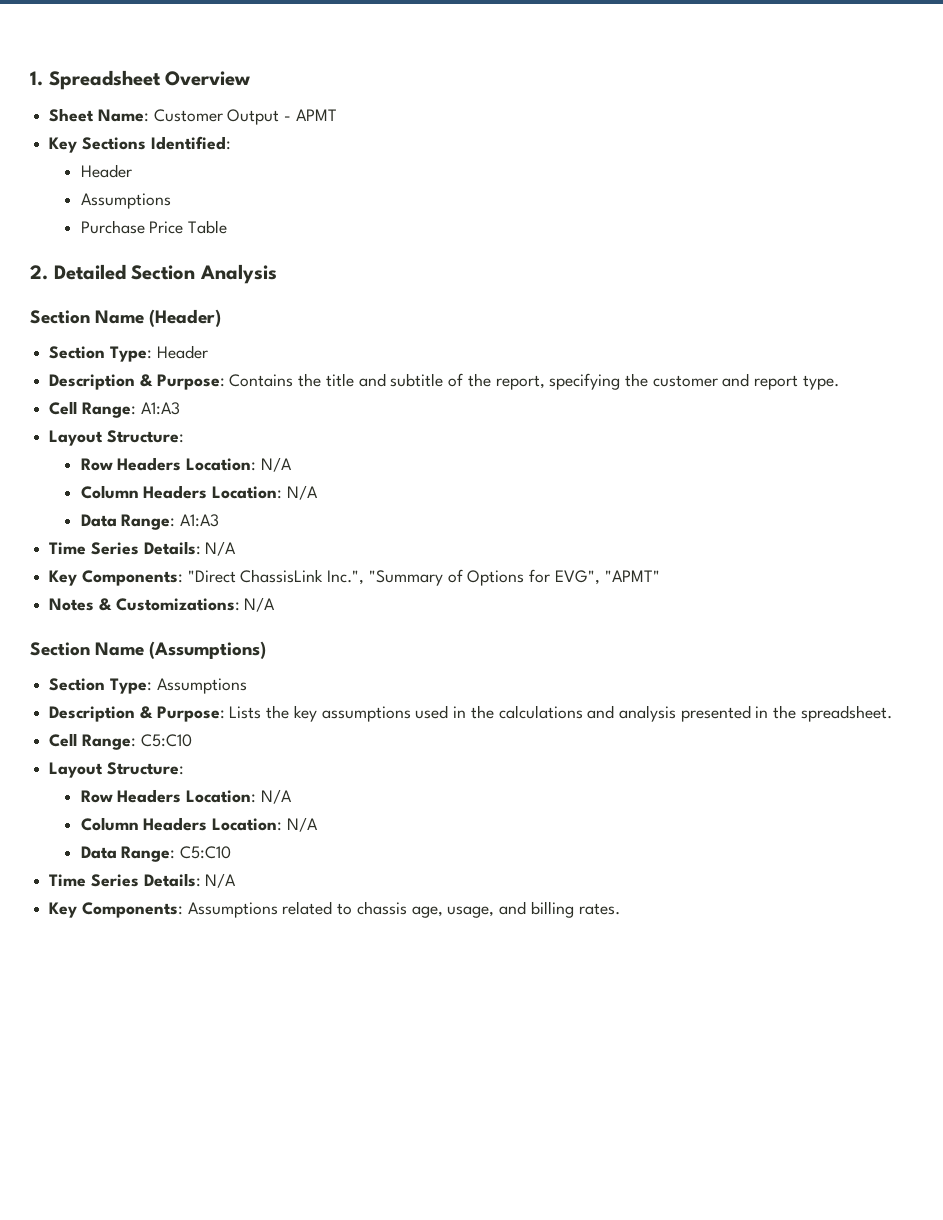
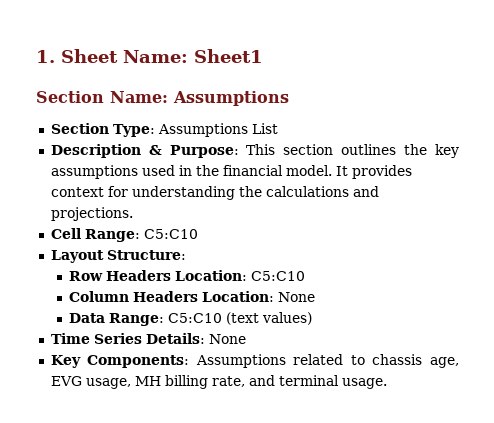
- 1. Spreadsheet Overview
- Sheet Name: Customer Output - APMT
- Key Sections Identified:
- Header
- Assumptions
- Purchase Price Table
- 2. Detailed Section Analysis
- Section Name (Header)
- Section Type: Header
- Description & Purpose: Contains the title and subtitle of the report, specifying the customer and report type.
- Cell Range: A1:A3
- Layout Structure:
- Row Headers Location: N/A
- Column Headers Location: N/A
- Data Range: A1:A3
- Time Series Details: N/A
- Key Components: "Direct ChassisLink Inc.", "Summary of Options for EVG", "APMT"
- Notes & Customizations: N/A
- Section Name (Assumptions)
- Section Type: Assumptions
- Description & Purpose: Lists the key assumptions used in the calculations and analysis presented in the spreadsheet.
+ 1. Sheet Name: Sheet1
+ Section Name: Assumptions
+ Section Type: Assumptions List
+ Description & Purpose: This section outlines the key assumptions used in the financial model. It provides context for understanding the calculations and projections.
  Cell Range: C5:C10
  Layout Structure:
- Row Headers Location: N/A
- Column Headers Location: N/A
+ Row Headers Location: C5:C10
+ Column Headers Location: None
- Data Range: C5:C10
- Time Series Details: N/A
+ Data Range: C5:C10 (text values)
+ Time Series Details: None
- Key Components: Assumptions related to chassis age, usage, and billing rates.
+ Key Components: Assumptions related to chassis age, EVG usage, MH billing rate, and terminal usage.

